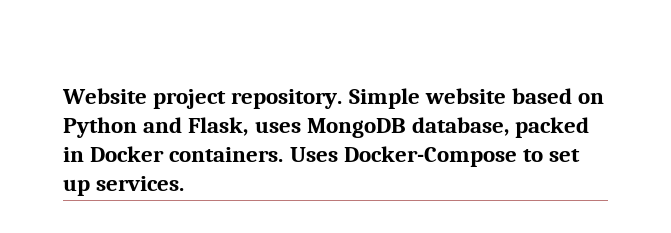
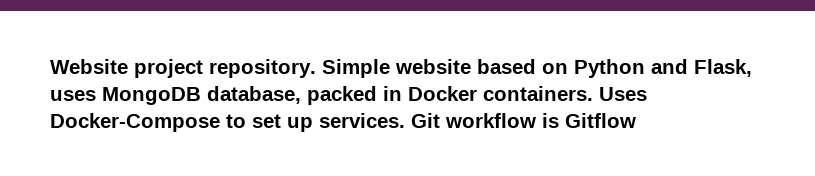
+ Git workflow is Gitflow

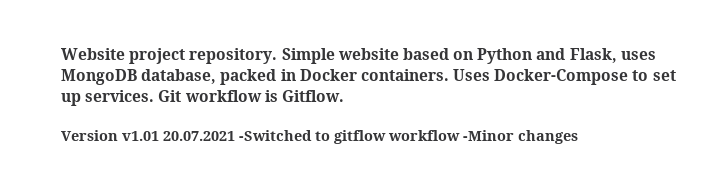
- Git workflow is Gitflow
+ Git workflow is Gitflow.
+ Version v1.01 20.07.2021 -Switched to gitflow workflow -Minor changes

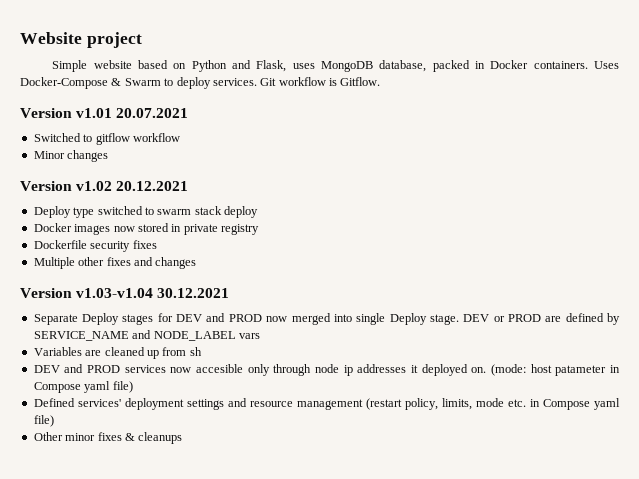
- Website project repository. Simple website based on Python and Flask, uses MongoDB database, packed in Docker containers.
+ Website project
+ Simple website based on Python and Flask, uses MongoDB database, packed in Docker containers.
- Uses Docker-Compose to set up services.
+ Uses Docker-Compose & Swarm to deploy services.
- Version v1.01 20.07.2021 -Switched to gitflow workflow -Minor changes
+ Version v1.01 20.07.2021
+ Switched to gitflow workflow
+ Minor changes
+ Version v1.02 20.12.2021
+ Deploy type switched to swarm stack deploy
+ Docker images now stored in private registry
+ Dockerfile security fixes
+ Multiple other fixes and changes
+ Version v1.03-v1.04 30.12.2021
+ Separate Deploy stages for DEV and PROD now merged into single Deploy stage. DEV or PROD are defined by SERVICE_NAME and NODE_LABEL vars
+ Variables are cleaned up from sh
+ DEV and PROD services now accesible only through node ip addresses it deployed on. (mode: host patameter in Compose yaml file)
+ Defined services' deployment settings and resource management (restart policy, limits, mode etc. in Compose yaml file)
+ Other minor fixes & cleanups

